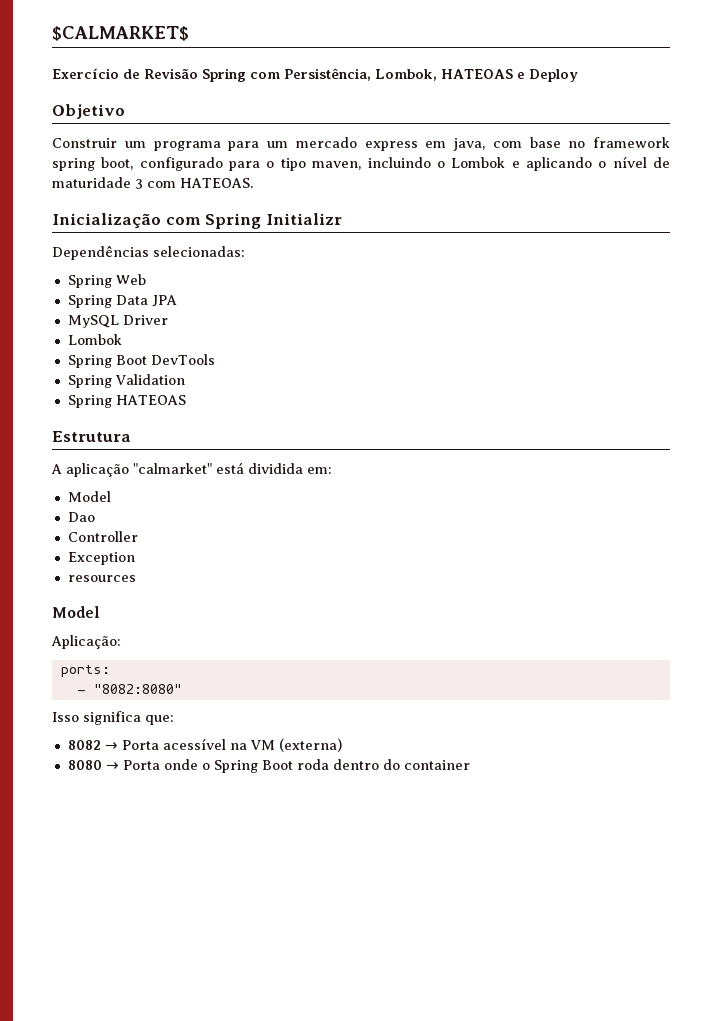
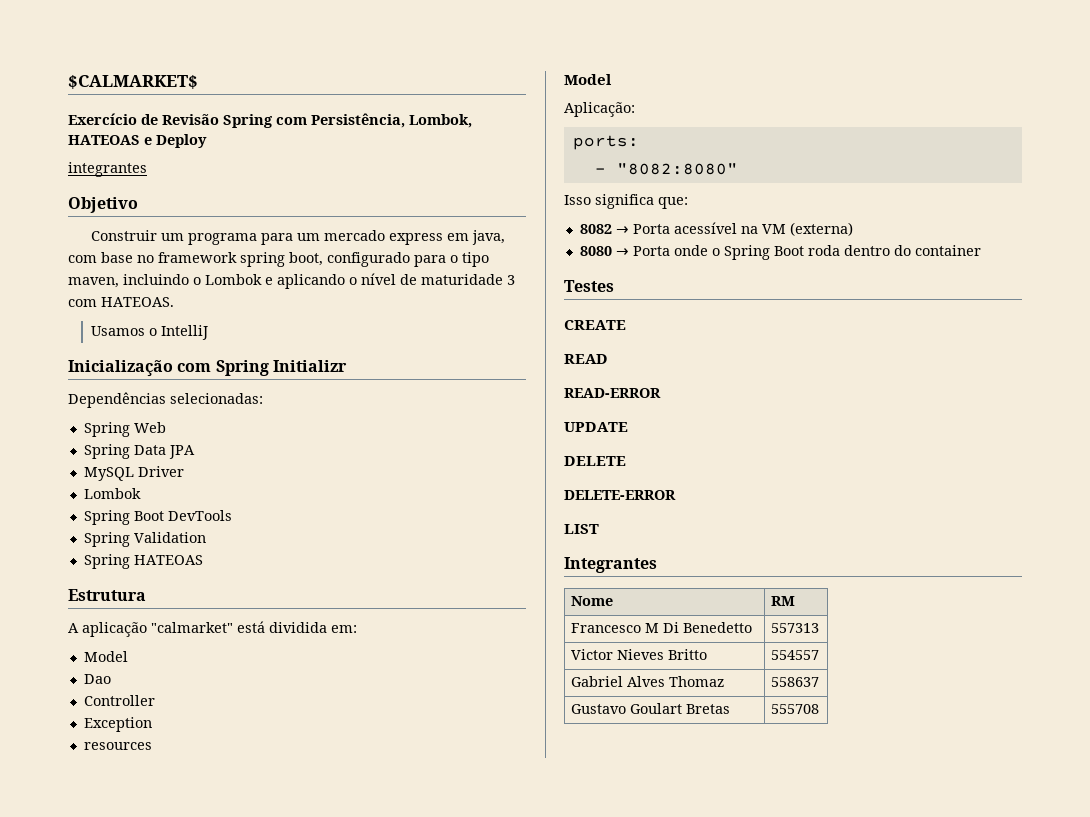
+ integrantes
+ Usamos o IntelliJ
+ Testes
+ CREATE
+ READ
+ READ-ERROR
+ UPDATE
+ DELETE
+ DELETE-ERROR
+ LIST
+ Integrantes
+ Nome | RM
+ Francesco M Di Benedetto | 557313
+ Victor Nieves Britto | 554557
+ Gabriel Alves Thomaz | 558637
+ Gustavo Goulart Bretas | 555708

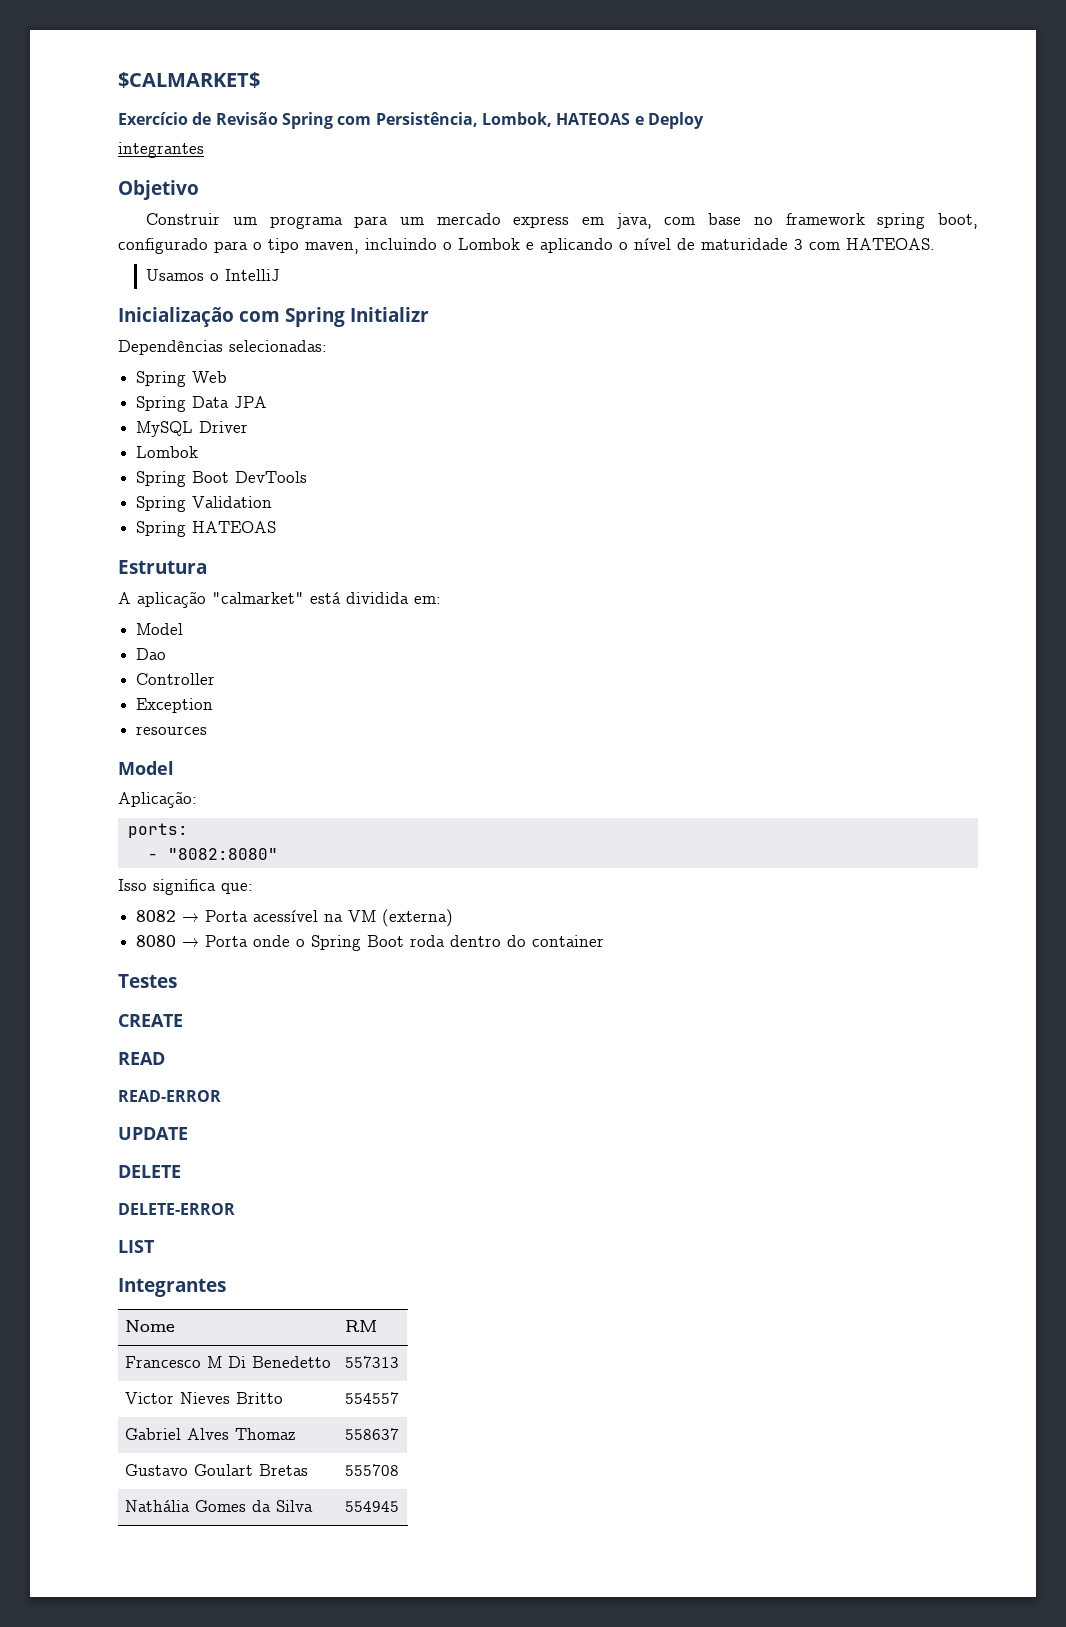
+ Nathália Gomes da Silva | 554945

